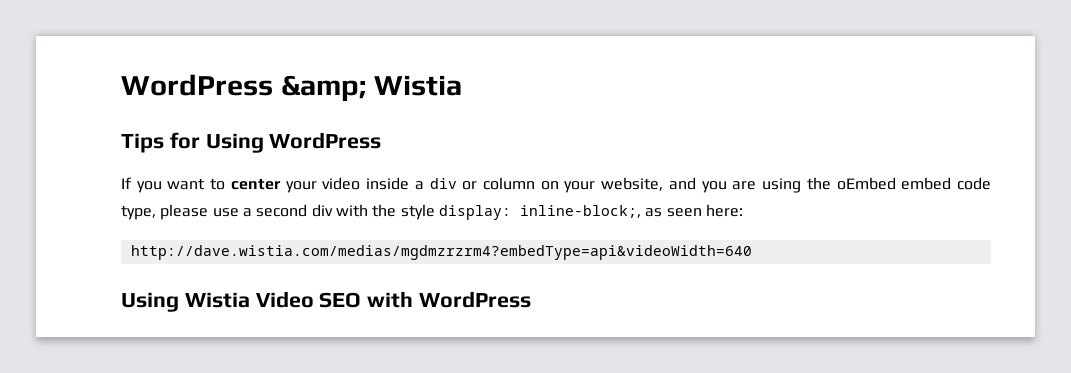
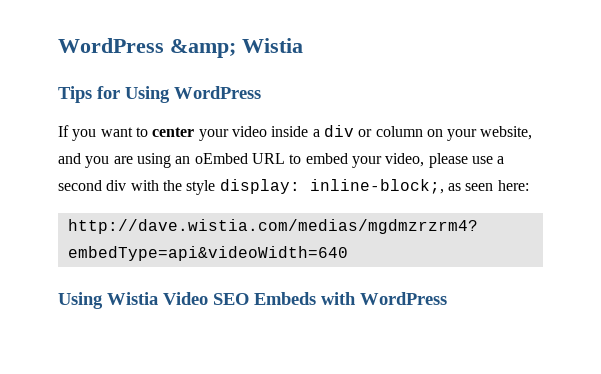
- If you want to center your video inside a div or column on your website, and you are using the oEmbed embed code type, please use a second div with the style display: inline-block;, as seen here:
+ If you want to center your video inside a div or column on your website, and you are using an oEmbed URL to embed your video, please use a second div with the style display: inline-block;, as seen here:
- Using Wistia Video SEO with WordPress
+ Using Wistia Video SEO Embeds with WordPress

